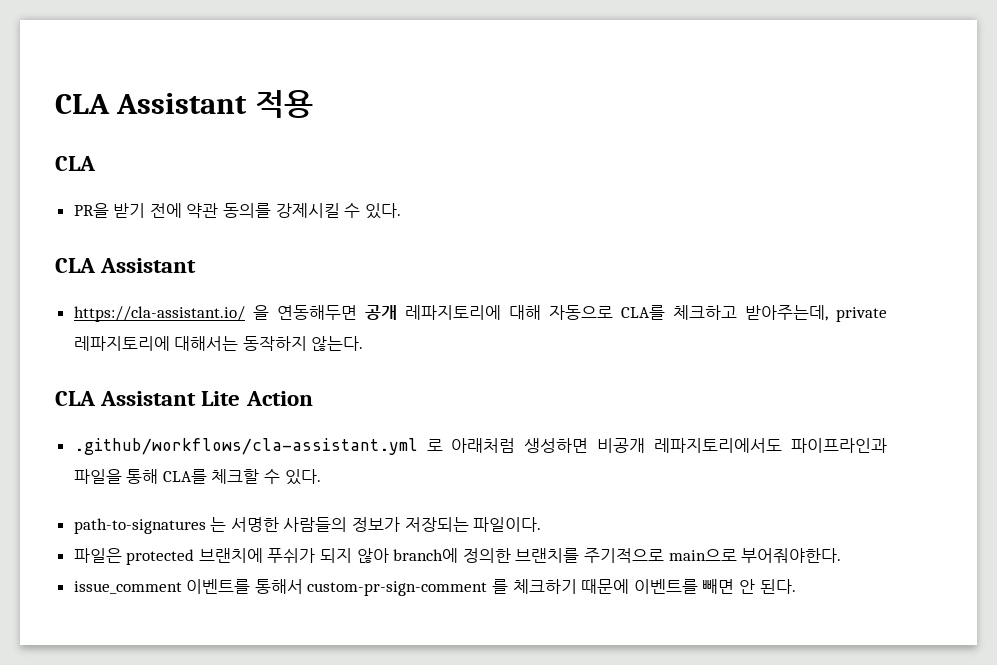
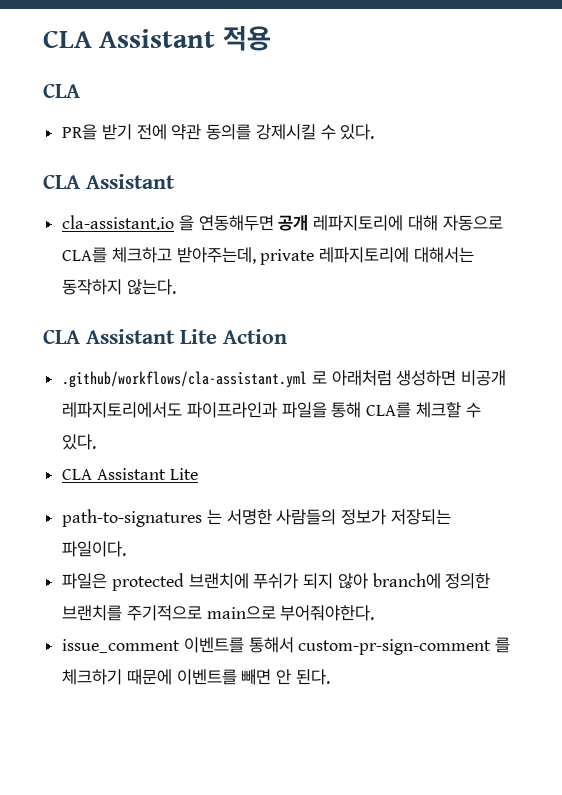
- https://cla-assistant.io/ 을 연동해두면 공개 레파지토리에 대해 자동으로 CLA를 체크하고 받아주는데, private 레파지토리에 대해서는 동작하지 않는다.
+ cla-assistant.io 을 연동해두면 공개 레파지토리에 대해 자동으로 CLA를 체크하고 받아주는데, private 레파지토리에 대해서는 동작하지 않는다.
  .github/workflows/cla-assistant.yml 로 아래처럼 생성하면 비공개 레파지토리에서도 파이프라인과 파일을 통해 CLA를 체크할 수 있다.
+ CLA Assistant Lite

